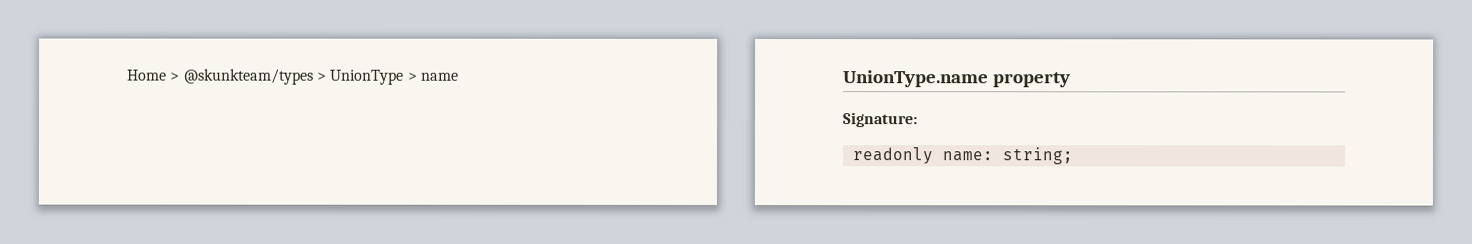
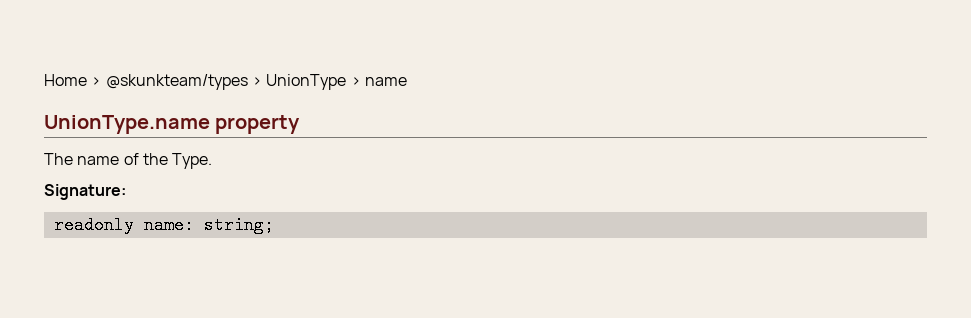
+ The name of the Type.

